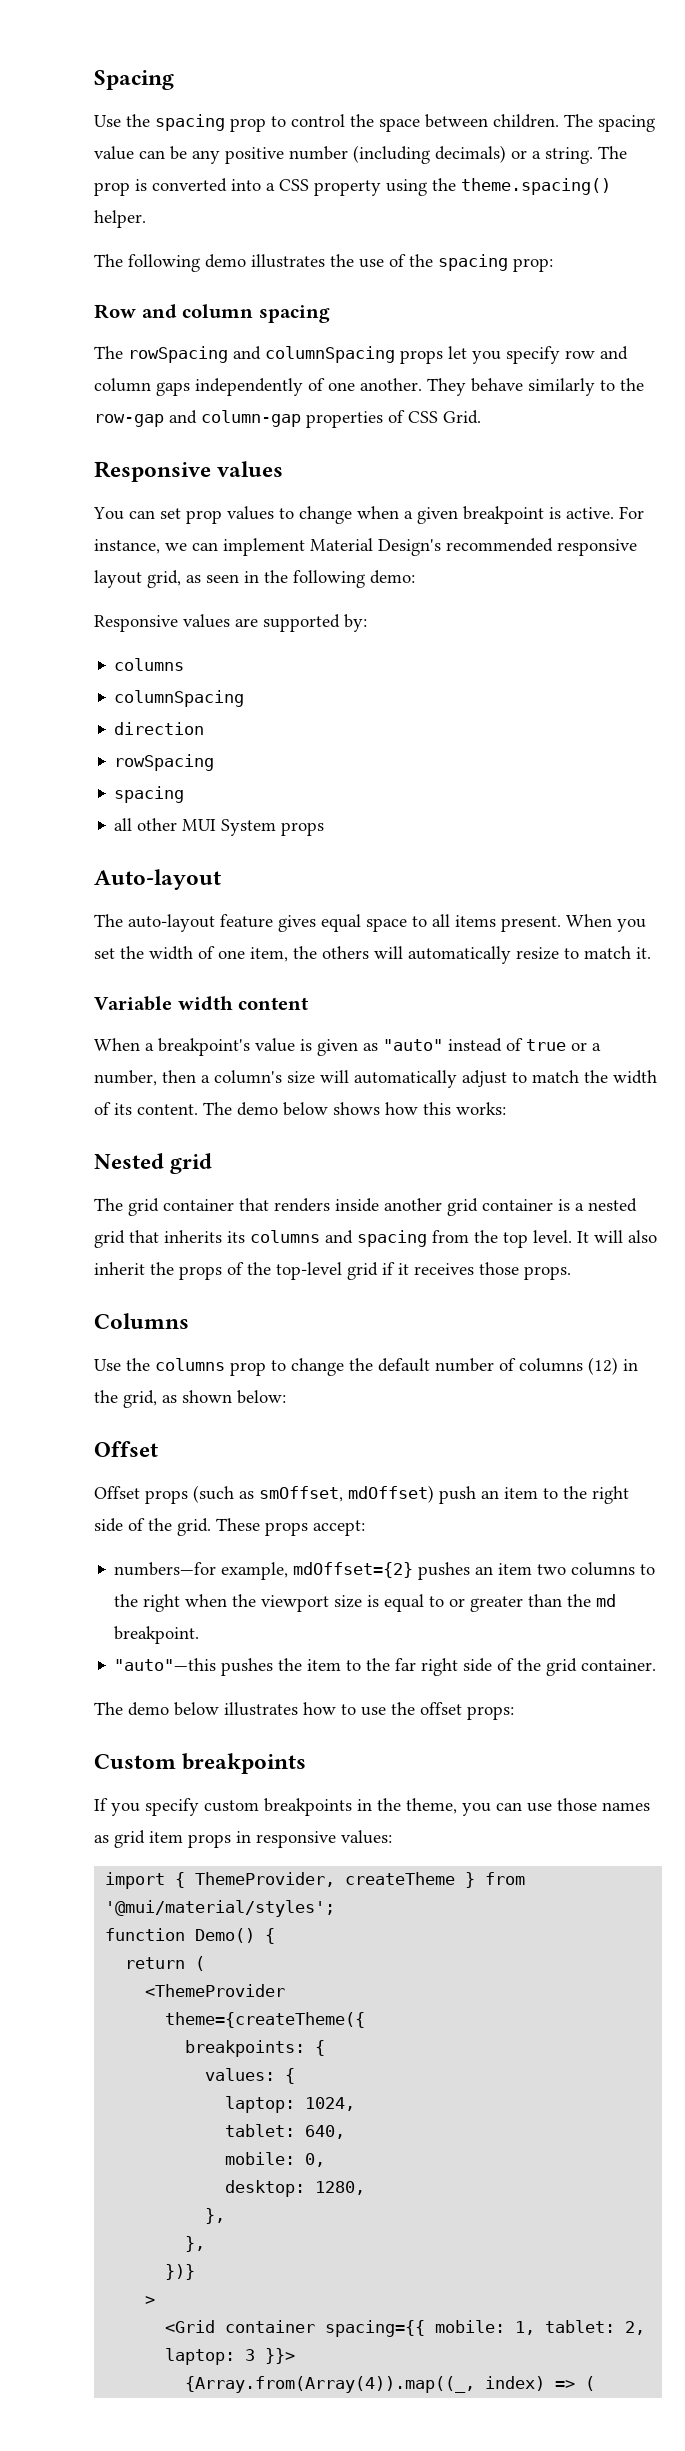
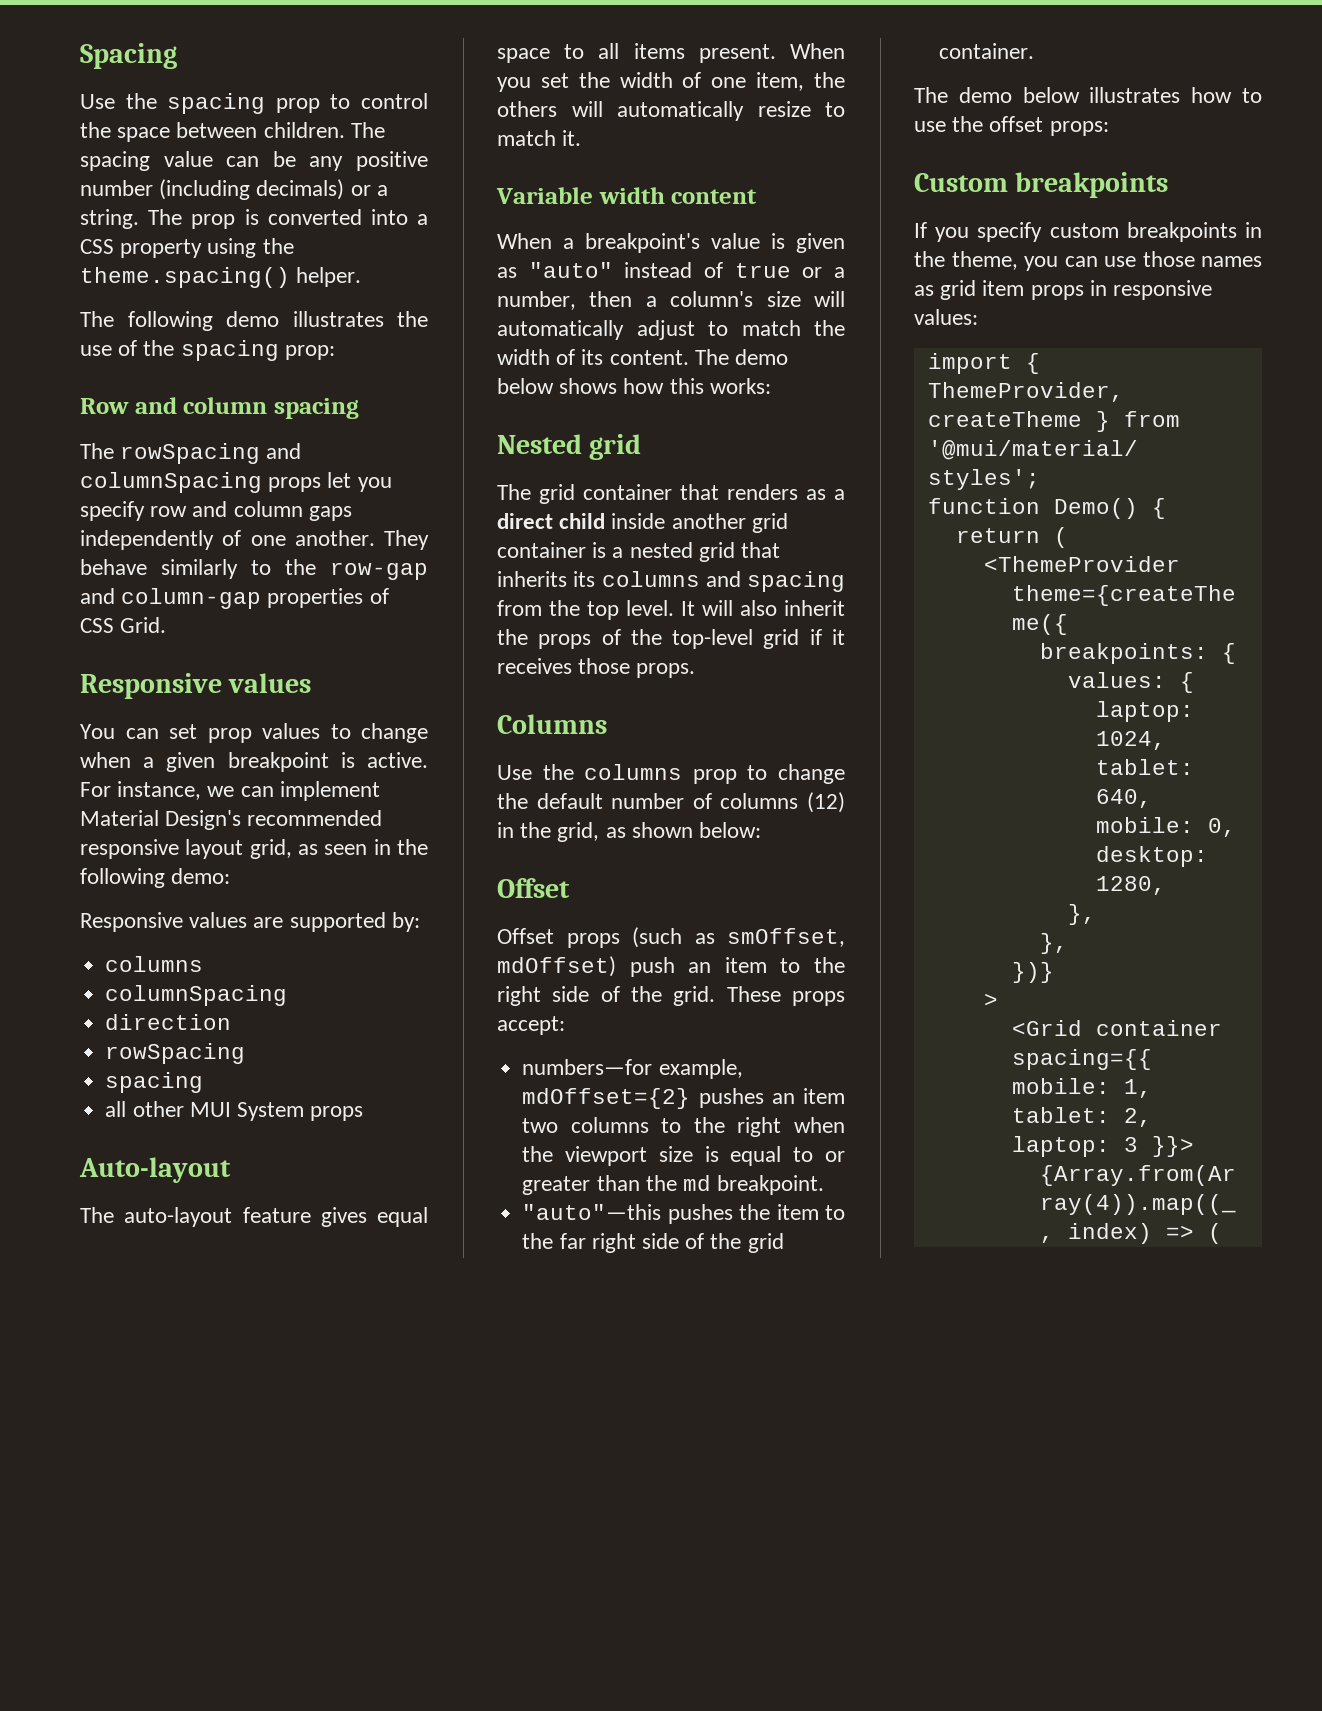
- The grid container that renders inside another grid container is a nested grid that inherits its columns and spacing from the top level.
+ The grid container that renders as a direct child inside another grid container is a nested grid that inherits its columns and spacing from the top level.

